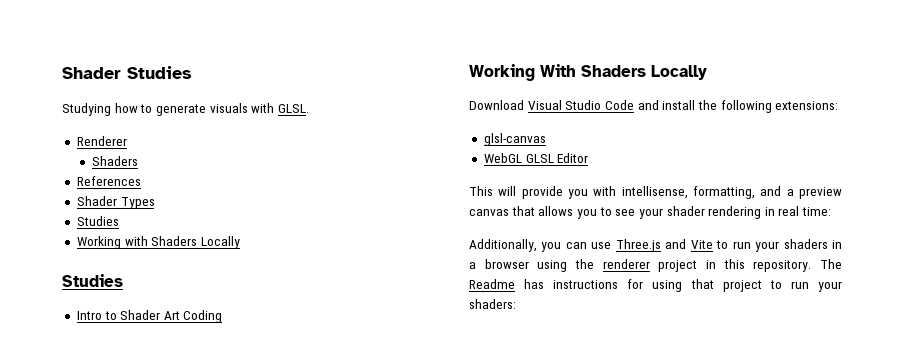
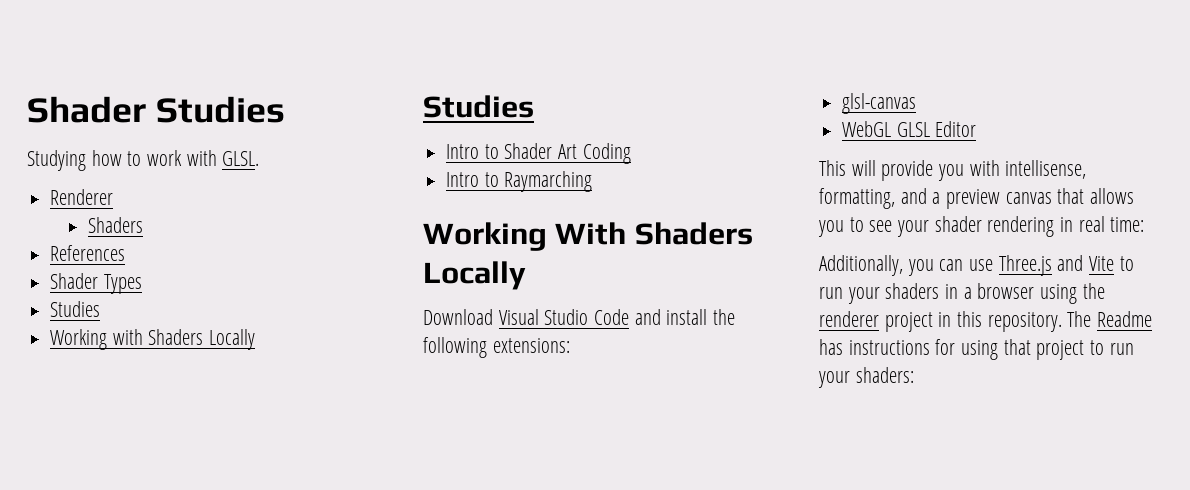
- Studying how to generate visuals with GLSL.
+ Studying how to work with GLSL.
+ Intro to Raymarching

